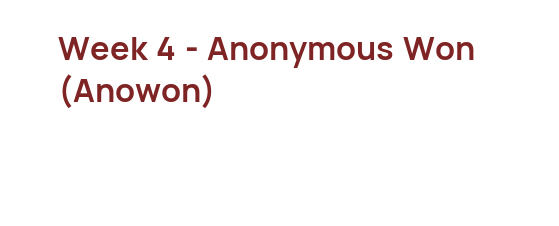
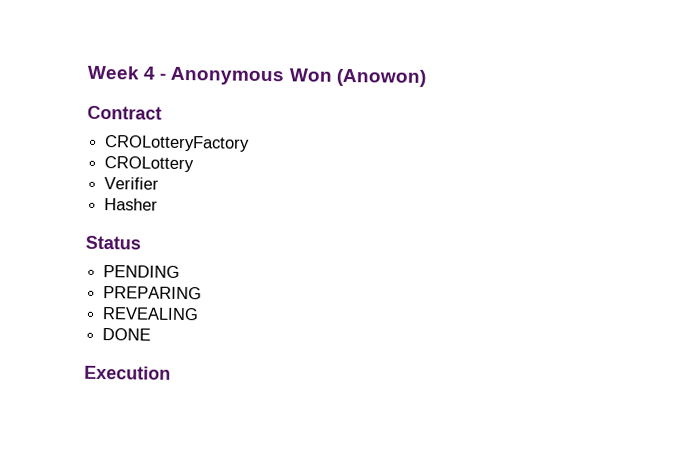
+ Contract
+ CROLotteryFactory
+ CROLottery
+ Verifier
+ Hasher
+ Status
+ PENDING
+ PREPARING
+ REVEALING
+ DONE
+ Execution

